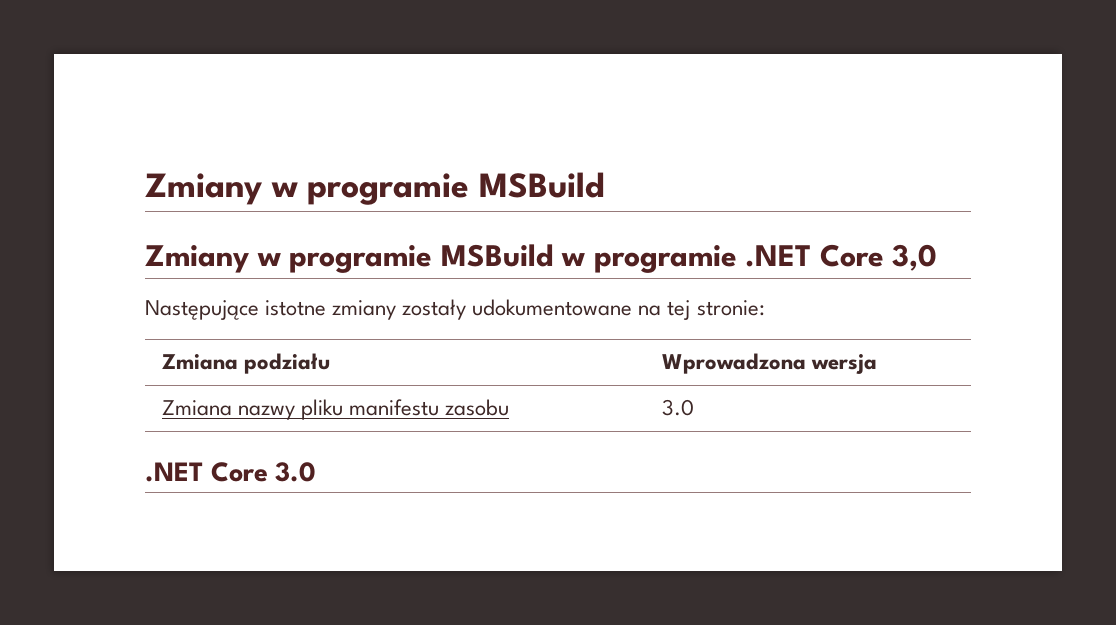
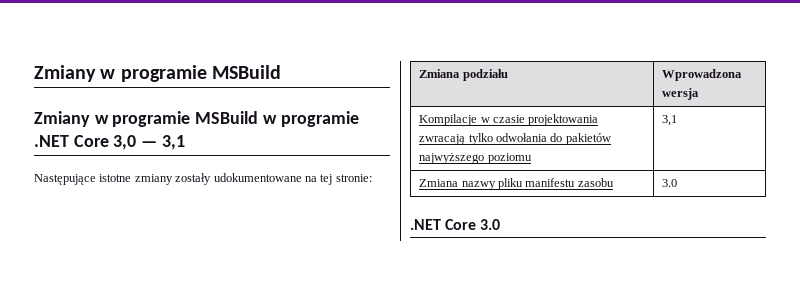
- Zmiany w programie MSBuild w programie .NET Core 3,0
+ Zmiany w programie MSBuild w programie .NET Core 3,0 — 3,1
+ Kompilacje w czasie projektowania zwracają tylko odwołania do pakietów najwyższego poziomu | 3,1

